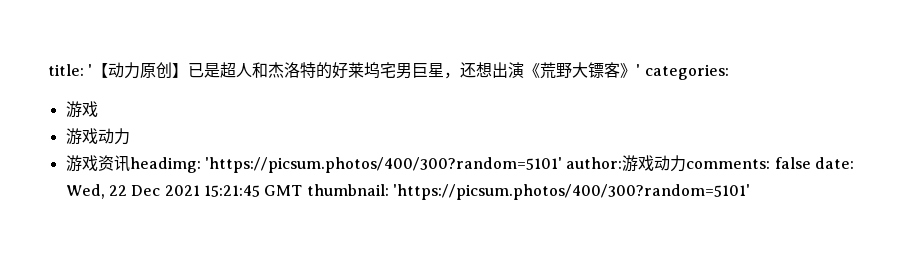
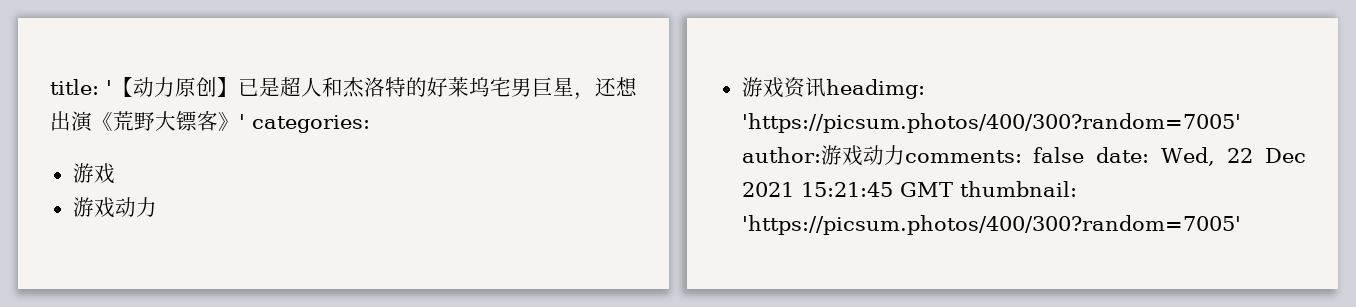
- 游戏资讯headimg: 'https://picsum.photos/400/300?random=5101' author:游戏动力comments: false date: Wed, 22 Dec 2021 15:21:45 GMT thumbnail: 'https://picsum.photos/400/300?random=5101'
+ 游戏资讯headimg: 'https://picsum.photos/400/300?random=7005' author:游戏动力comments: false date: Wed, 22 Dec 2021 15:21:45 GMT thumbnail: 'https://picsum.photos/400/300?random=7005'

